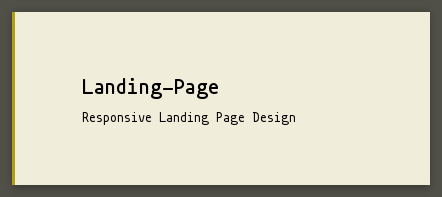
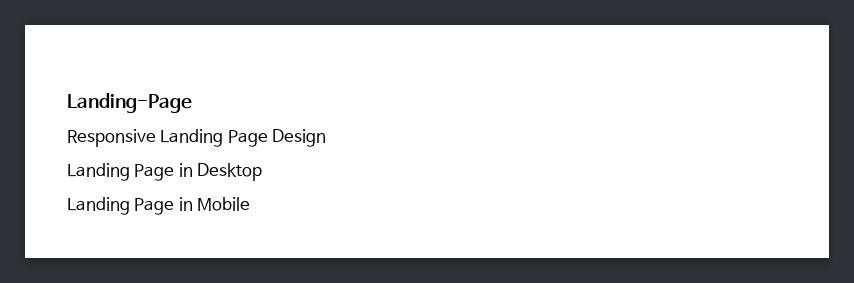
+ Landing Page in Desktop
+ Landing Page in Mobile

